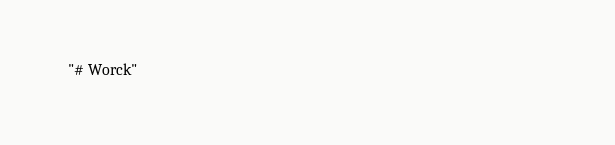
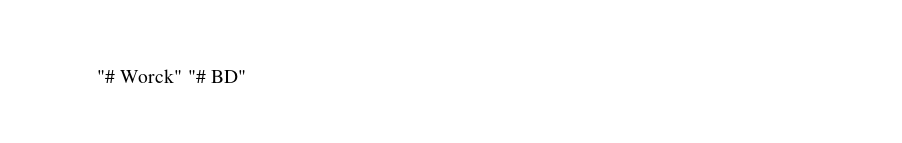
- "# Worck"
+ "# Worck" "# BD"

